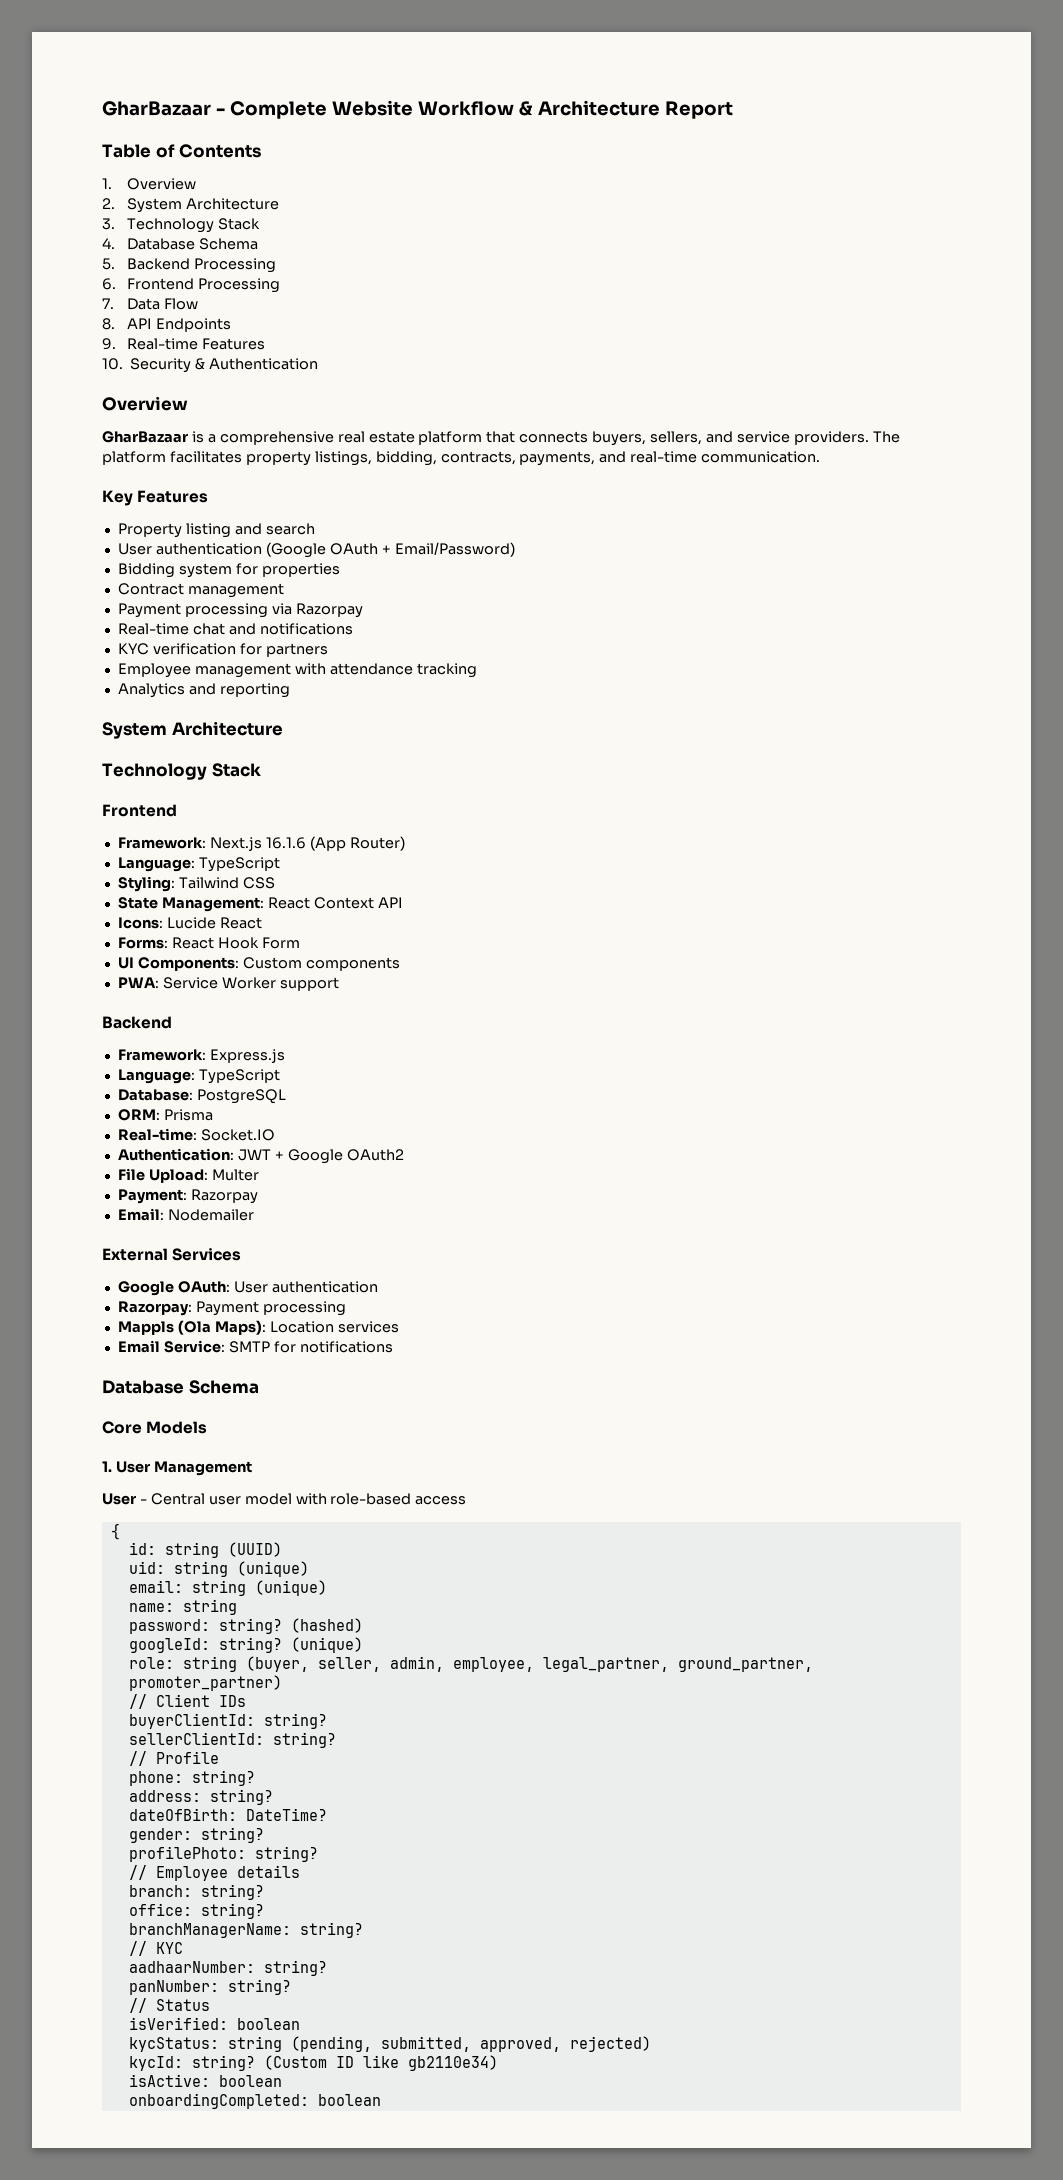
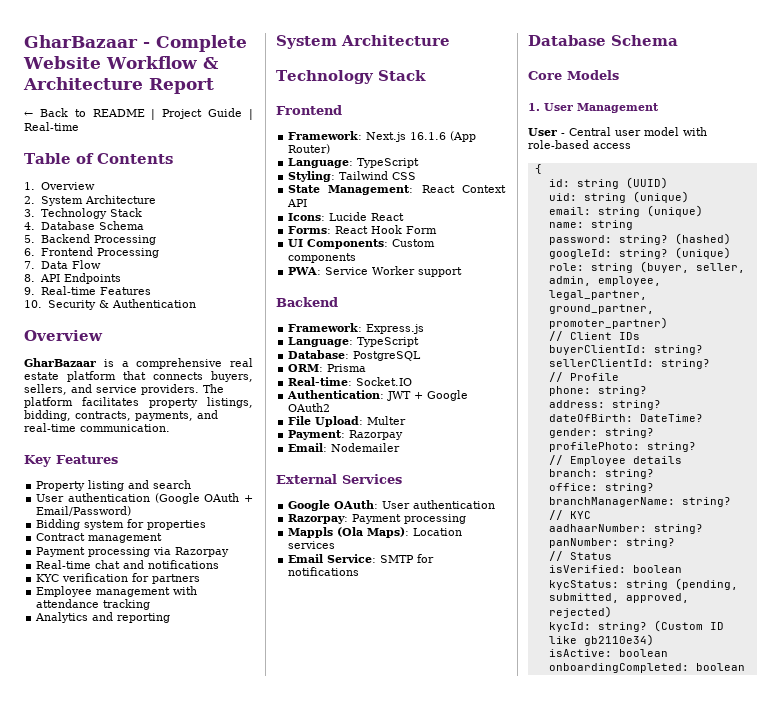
+ ← Back to README | Project Guide | Real-time

